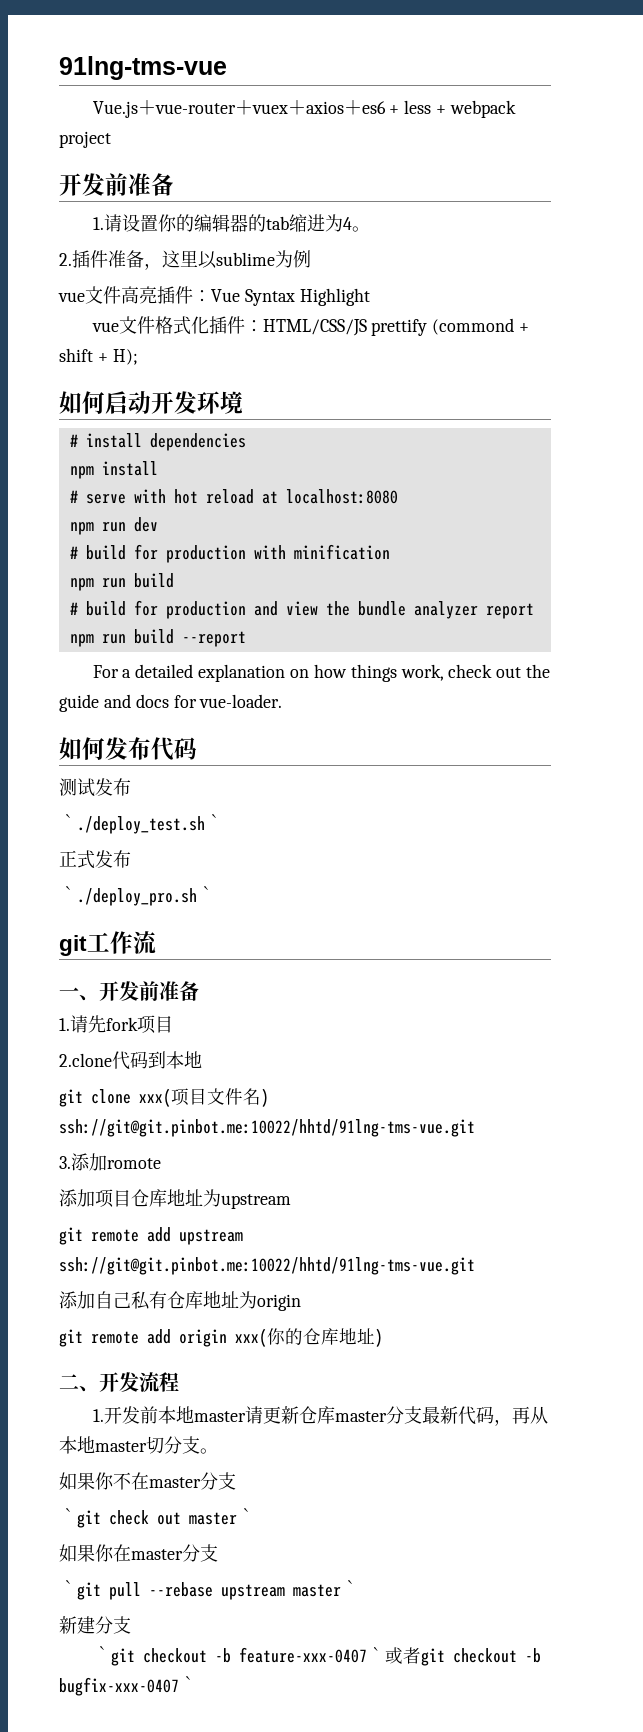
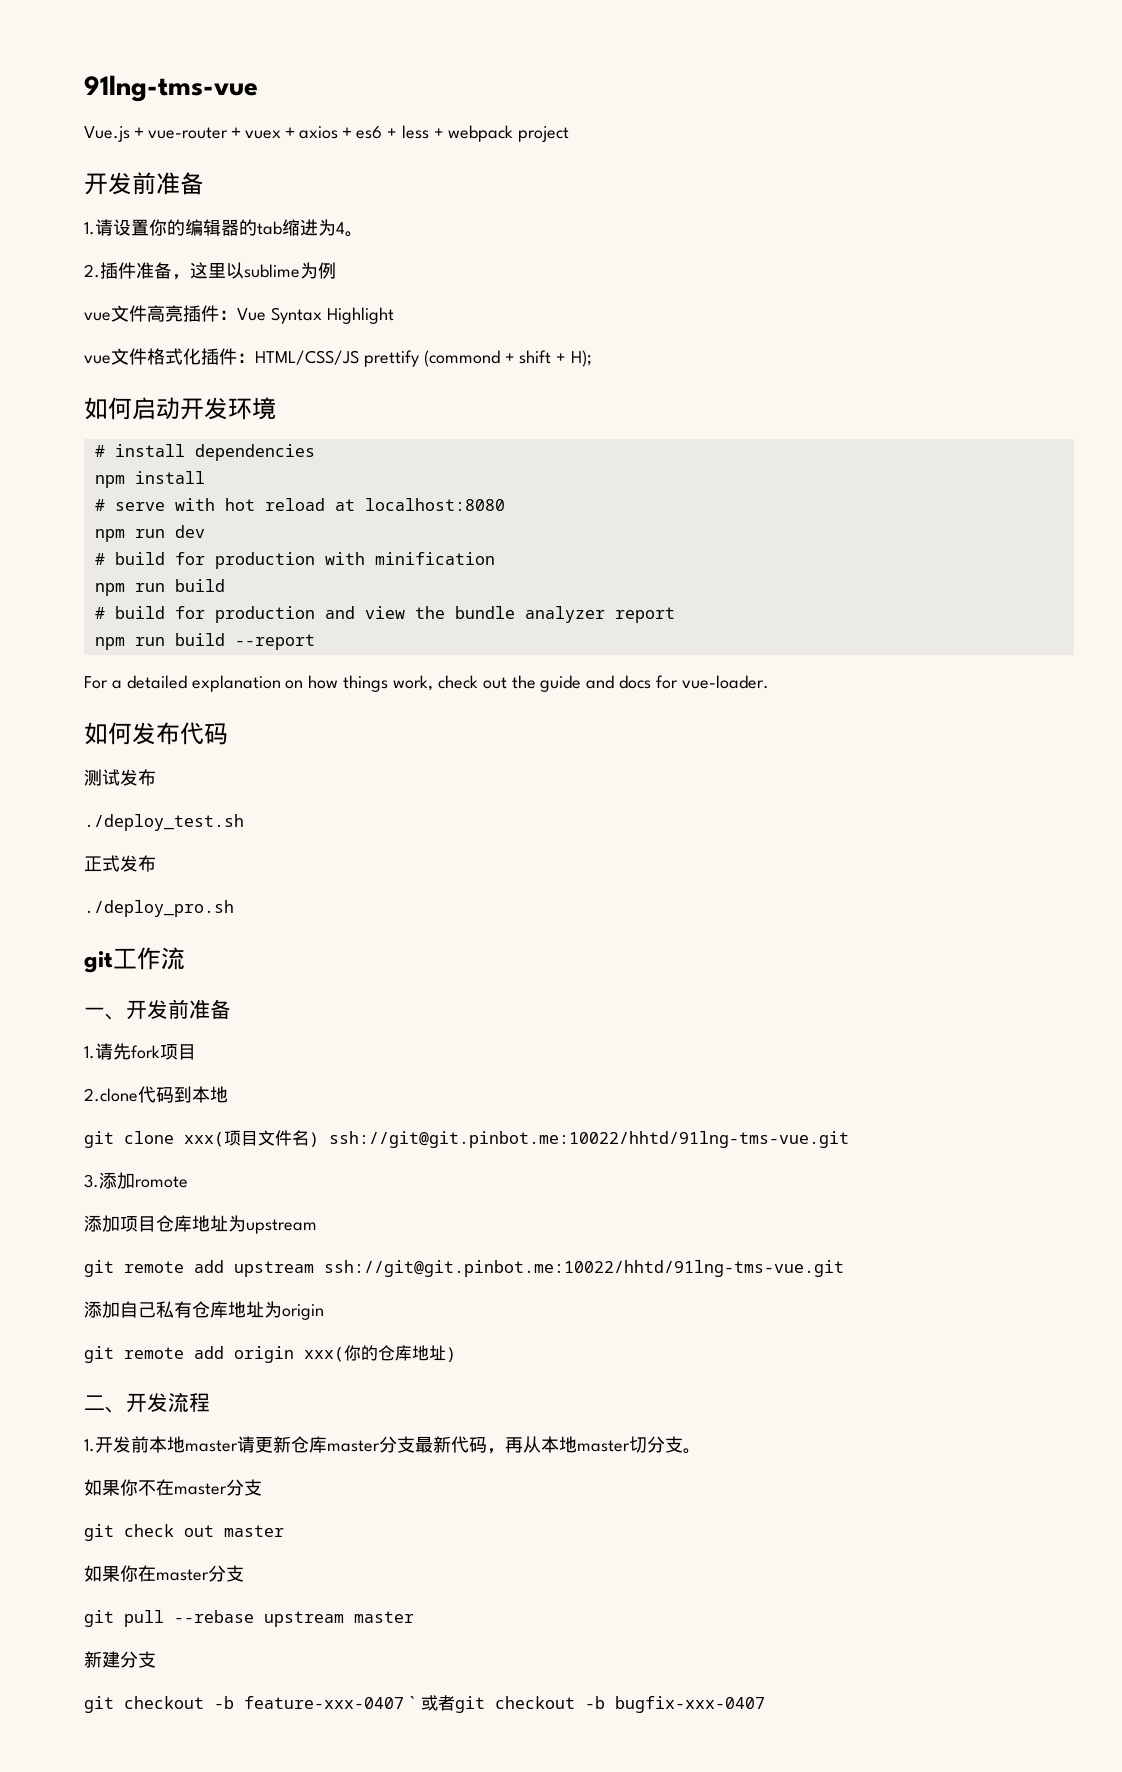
- ｀./deploy_test.sh｀
+ ./deploy_test.sh
- ｀./deploy_pro.sh｀
+ ./deploy_pro.sh
- ｀git check out master｀
+ git check out master
- ｀git pull --rebase upstream master｀
+ git pull --rebase upstream master
- ｀git checkout -b feature-xxx-0407｀或者git checkout -b bugfix-xxx-0407｀
+ git checkout -b feature-xxx-0407｀或者git checkout -b bugfix-xxx-0407

